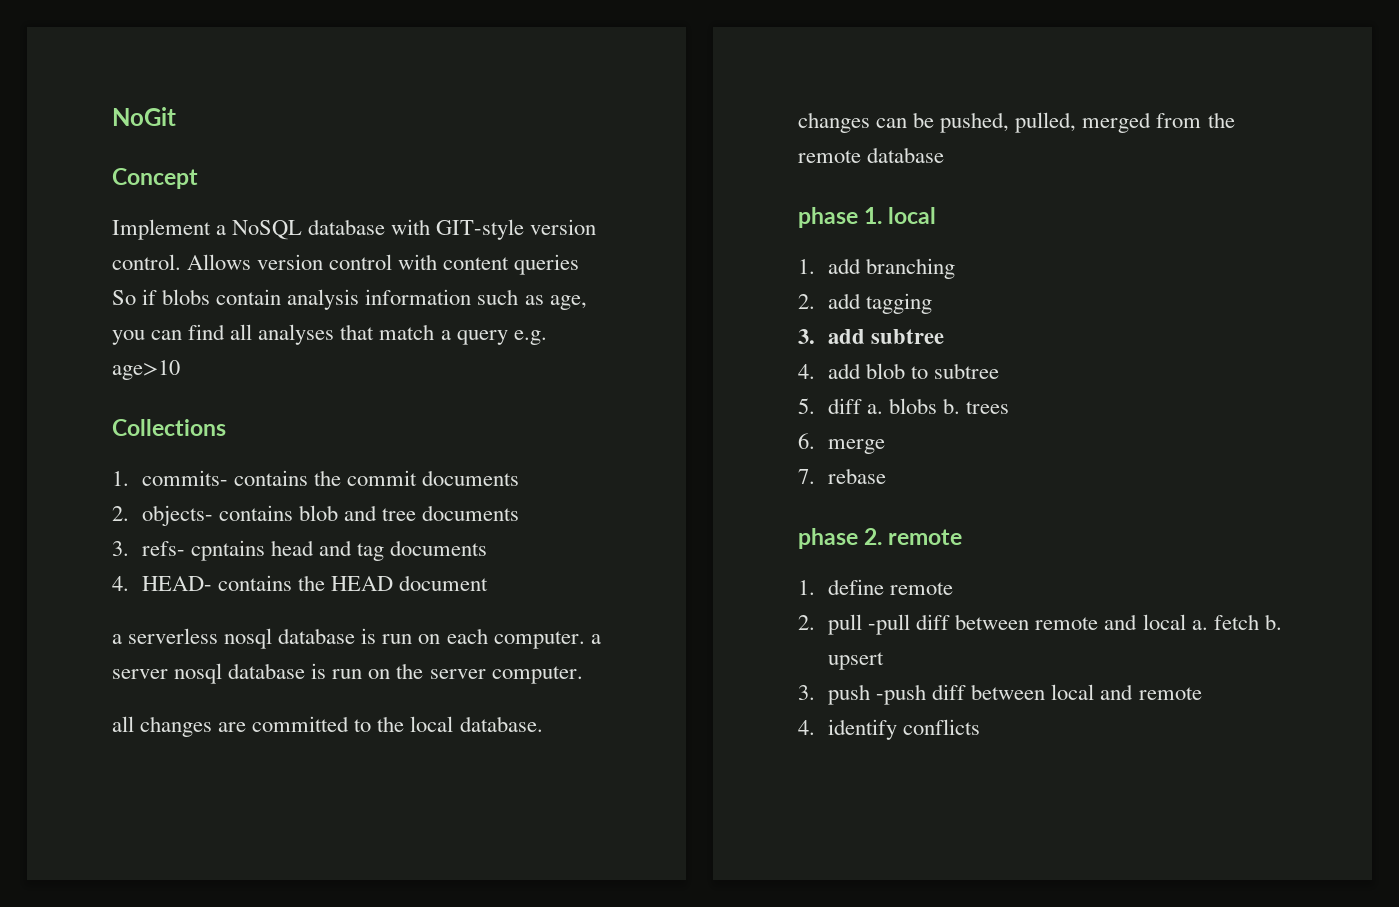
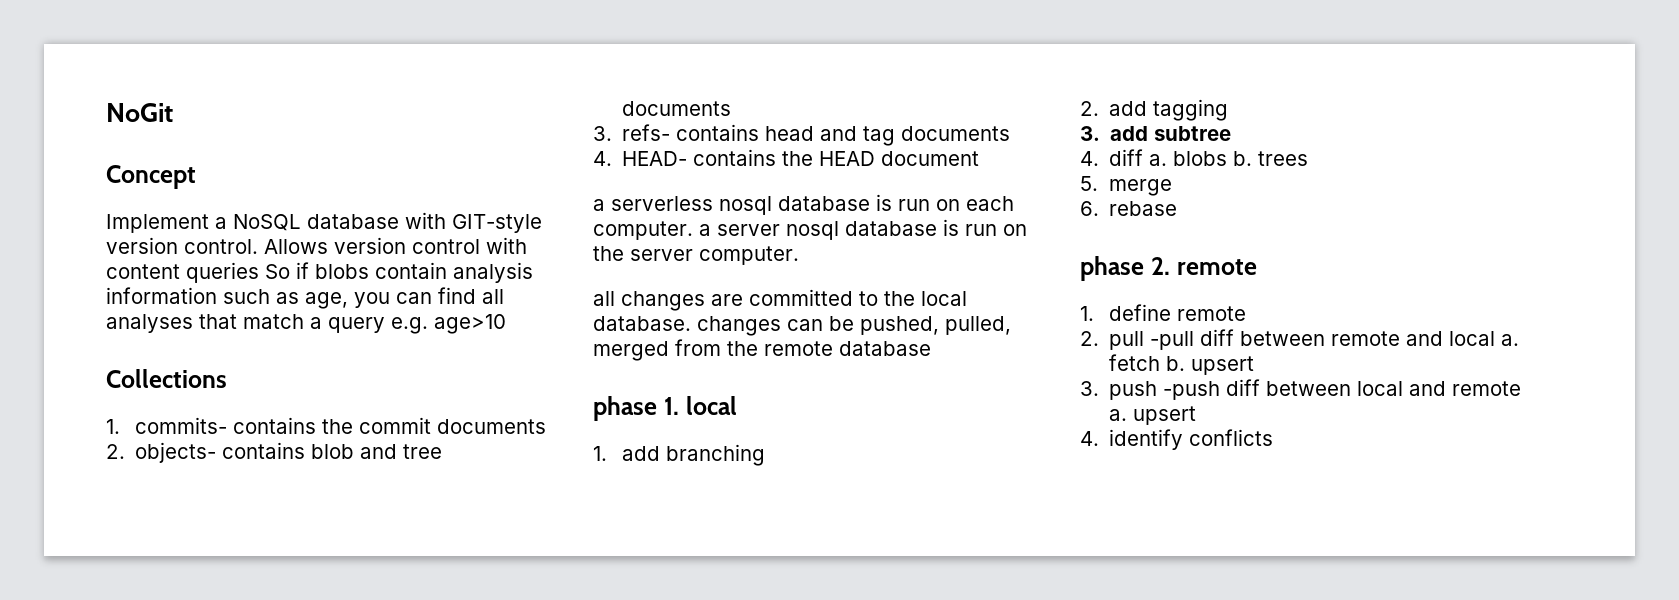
- 3. refs- cpntains head and tag documents
+ 3. refs- contains head and tag documents
- 4. add blob to subtree
- 5. diff a. blobs b. trees
+ 4. diff a. blobs b. trees
- 6. merge
+ 5. merge
- 7. rebase
+ 6. rebase
- 3. push -push diff between local and remote
+ 3. push -push diff between local and remote a. upsert

